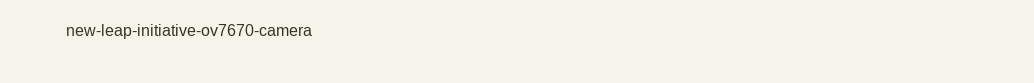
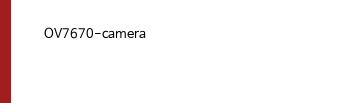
- new-leap-initiative-ov7670-camera
+ OV7670-camera

